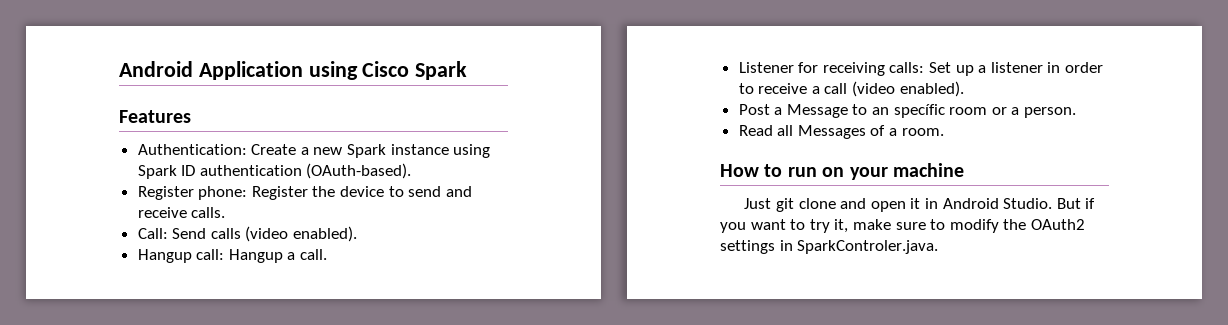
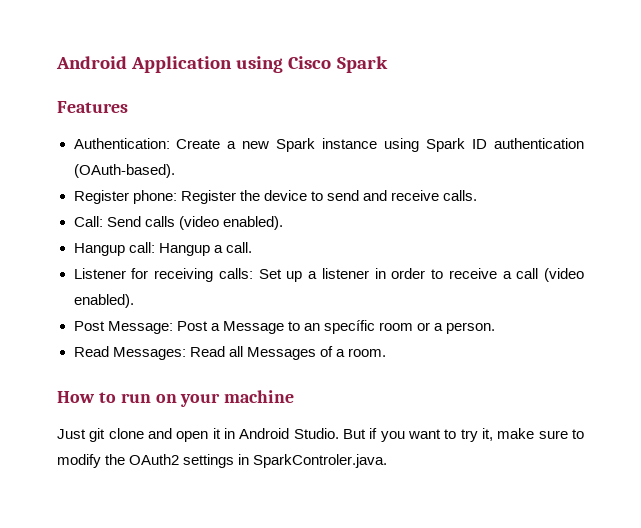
- Post a Message to an specífic room or a person.
+ Post Message: Post a Message to an specífic room or a person.
- Read all Messages of a room.
+ Read Messages: Read all Messages of a room.

